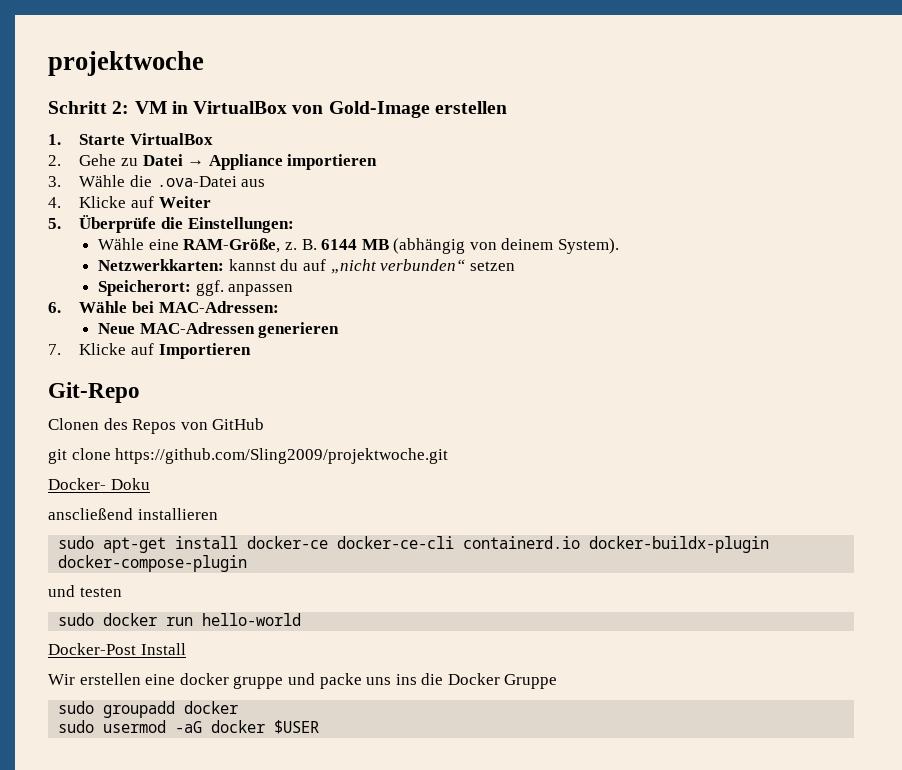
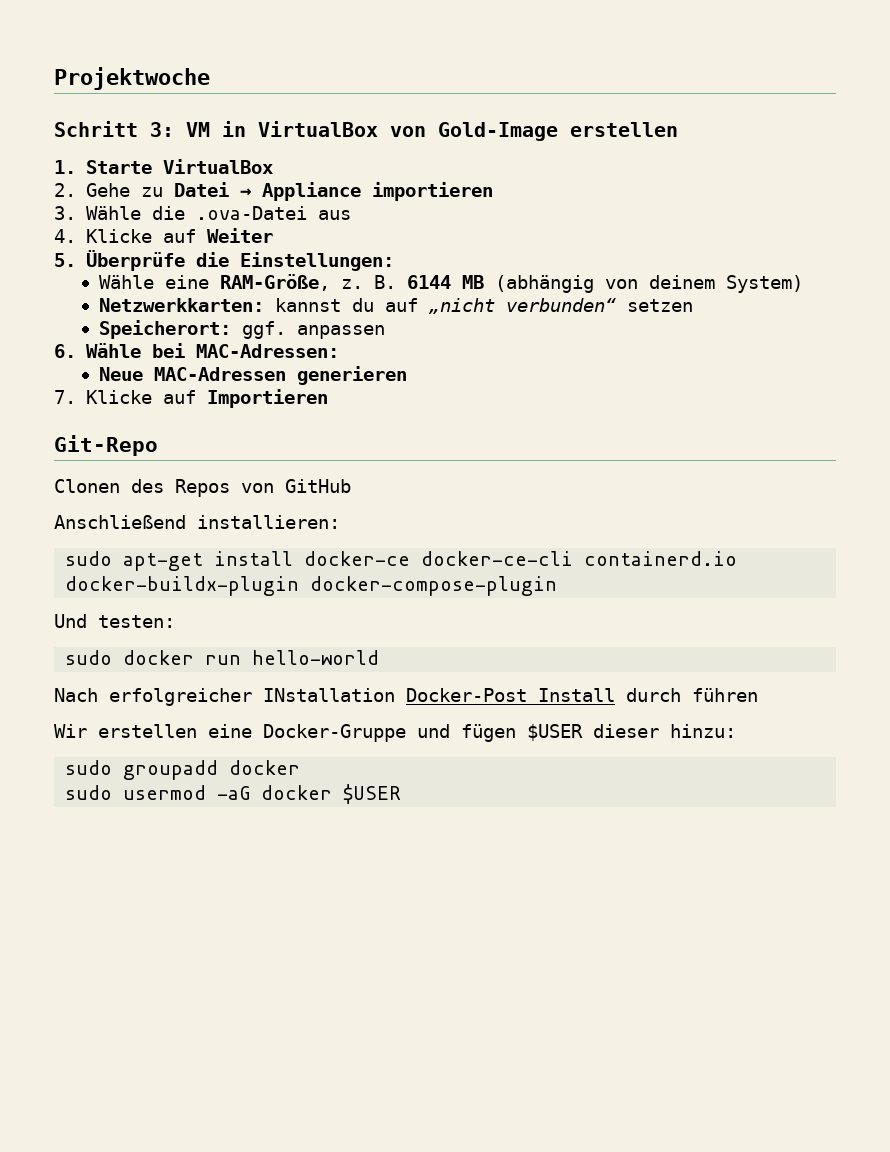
- projektwoche
+ Projektwoche
- Schritt 2: VM in VirtualBox von Gold-Image erstellen
+ Schritt 3: VM in VirtualBox von Gold-Image erstellen
- B. 6144 MB (abhängig von deinem System).
+ B. 6144 MB (abhängig von deinem System)
- git clone https://github.com/Sling2009/projektwoche.git
- Docker- Doku
- anscließend installieren
+ Anschließend installieren:
- und testen
+ Und testen:
- Docker-Post Install
+ Nach erfolgreicher INstallation Docker-Post Install durch führen
- Wir erstellen eine docker gruppe und packe uns ins die Docker Gruppe
+ Wir erstellen eine Docker-Gruppe und fügen $USER dieser hinzu:

